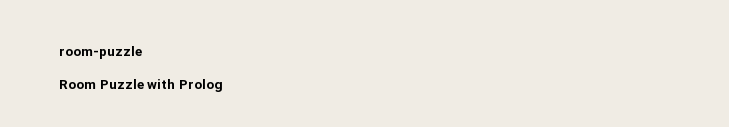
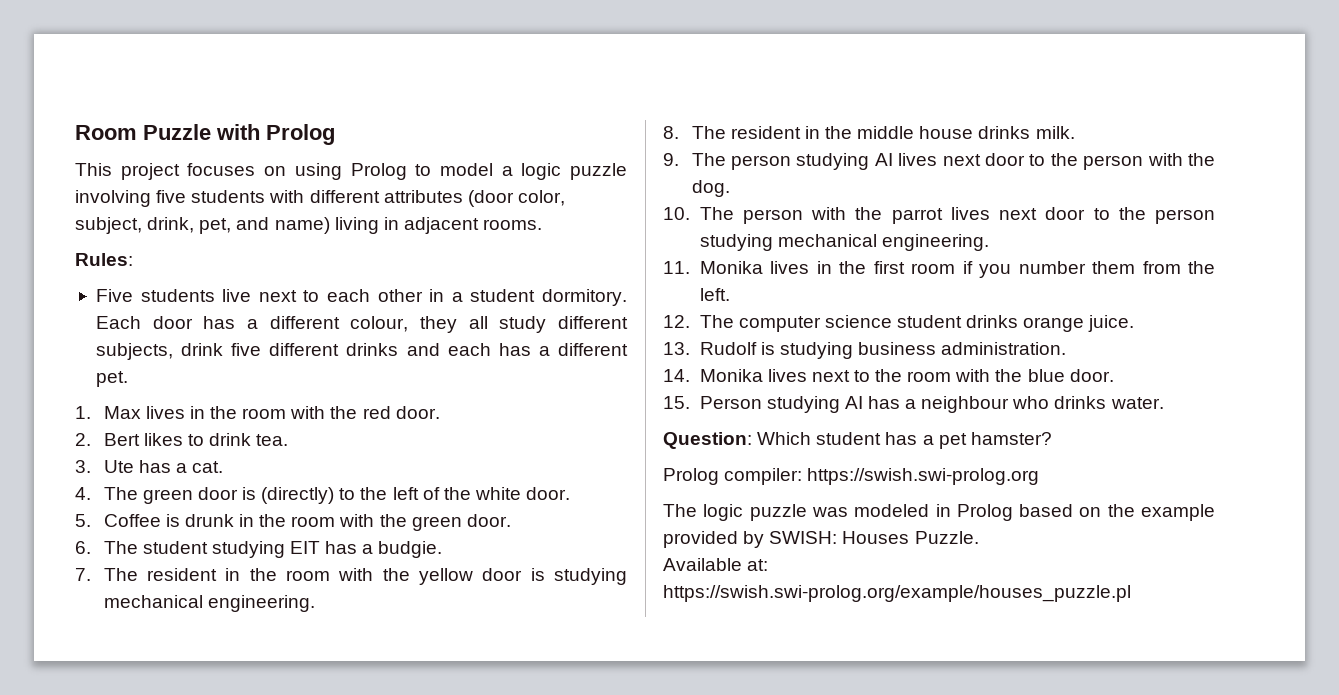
- room-puzzle
+ This project focuses on using Prolog to model a logic puzzle involving five students with different attributes (door color, subject, drink, pet, and name) living in adjacent rooms.
+ Rules:
+ Five students live next to each other in a student dormitory. Each door has a different colour, they all study different subjects, drink five different drinks and each has a different pet.
+ 1. Max lives in the room with the red door.
+ 2. Bert likes to drink tea.
+ 3. Ute has a cat.
+ 4. The green door is (directly) to the left of the white door.
+ 5. Coffee is drunk in the room with the green door.
+ 6. The student studying EIT has a budgie.
+ 7. The resident in the room with the yellow door is studying mechanical engineering.
+ 8. The resident in the middle house drinks milk.
+ 9. The person studying AI lives next door to the person with the dog.
+ 10. The person with the parrot lives next door to the person studying mechanical engineering.
+ 11. Monika lives in the first room if you number them from the left.
+ 12. The computer science student drinks orange juice.
+ 13. Rudolf is studying business administration.
+ 14. Monika lives next to the room with the blue door.
+ 15. Person studying AI has a neighbour who drinks water.
+ Question: Which student has a pet hamster?
+ Prolog compiler: https://swish.swi-prolog.org
+ The logic puzzle was modeled in Prolog based on the example provided by SWISH: Houses Puzzle.
+ Available at: https://swish.swi-prolog.org/example/houses_puzzle.pl

